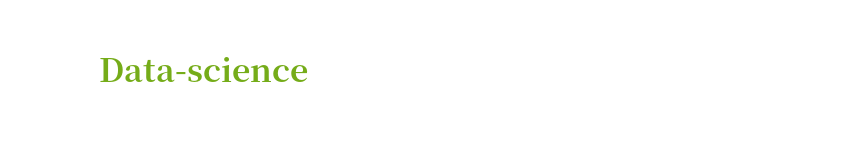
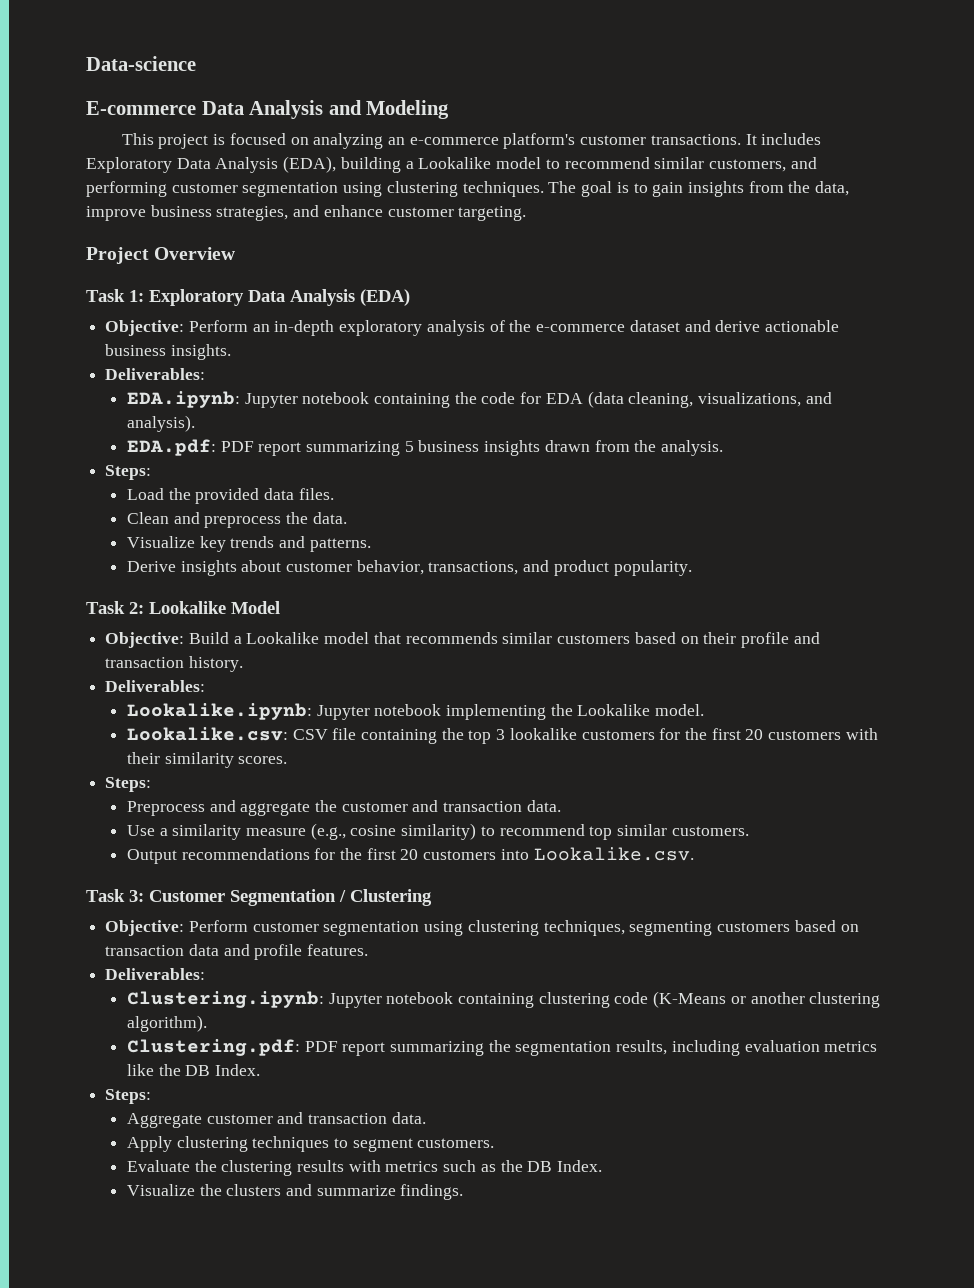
+ E-commerce Data Analysis and Modeling
+ This project is focused on analyzing an e-commerce platform's customer transactions. It includes Exploratory Data Analysis (EDA), building a Lookalike model to recommend similar customers, and performing customer segmentation using clustering techniques. The goal is to gain insights from the data, improve business strategies, and enhance customer targeting.
+ Project Overview
+ Task 1: Exploratory Data Analysis (EDA)
+ Objective: Perform an in-depth exploratory analysis of the e-commerce dataset and derive actionable business insights.
+ Deliverables:
+ EDA.ipynb: Jupyter notebook containing the code for EDA (data cleaning, visualizations, and analysis).
+ EDA.pdf: PDF report summarizing 5 business insights drawn from the analysis.
+ Steps:
+ Load the provided data files.
+ Clean and preprocess the data.
+ Visualize key trends and patterns.
+ Derive insights about customer behavior, transactions, and product popularity.
+ Task 2: Lookalike Model
+ Objective: Build a Lookalike model that recommends similar customers based on their profile and transaction history.
+ Deliverables:
+ Lookalike.ipynb: Jupyter notebook implementing the Lookalike model.
+ Lookalike.csv: CSV file containing the top 3 lookalike customers for the first 20 customers with their similarity scores.
+ Steps:
+ Preprocess and aggregate the customer and transaction data.
+ Use a similarity measure (e.g., cosine similarity) to recommend top similar customers.
+ Output recommendations for the first 20 customers into Lookalike.csv.
+ Task 3: Customer Segmentation / Clustering
+ Objective: Perform customer segmentation using clustering techniques, segmenting customers based on transaction data and profile features.
+ Deliverables:
+ Clustering.ipynb: Jupyter notebook containing clustering code (K-Means or another clustering algorithm).
+ Clustering.pdf: PDF report summarizing the segmentation results, including evaluation metrics like the DB Index.
+ Steps:
+ Aggregate customer and transaction data.
+ Apply clustering techniques to segment customers.
+ Evaluate the clustering results with metrics such as the DB Index.
+ Visualize the clusters and summarize findings.

